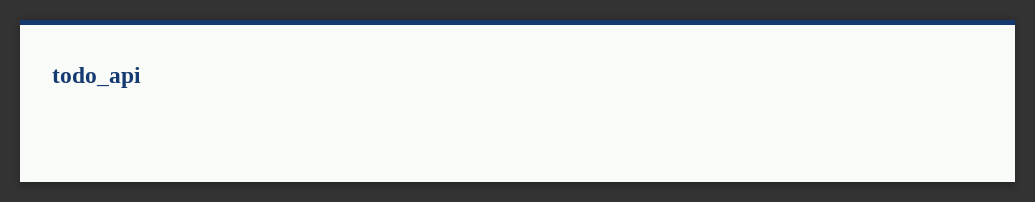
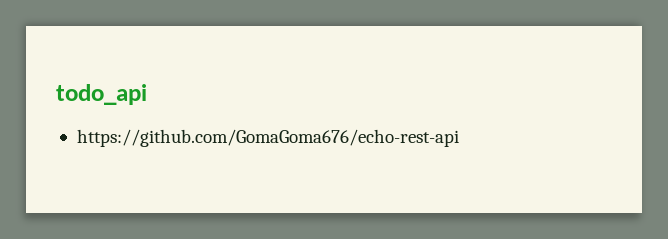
+ https://github.com/GomaGoma676/echo-rest-api

